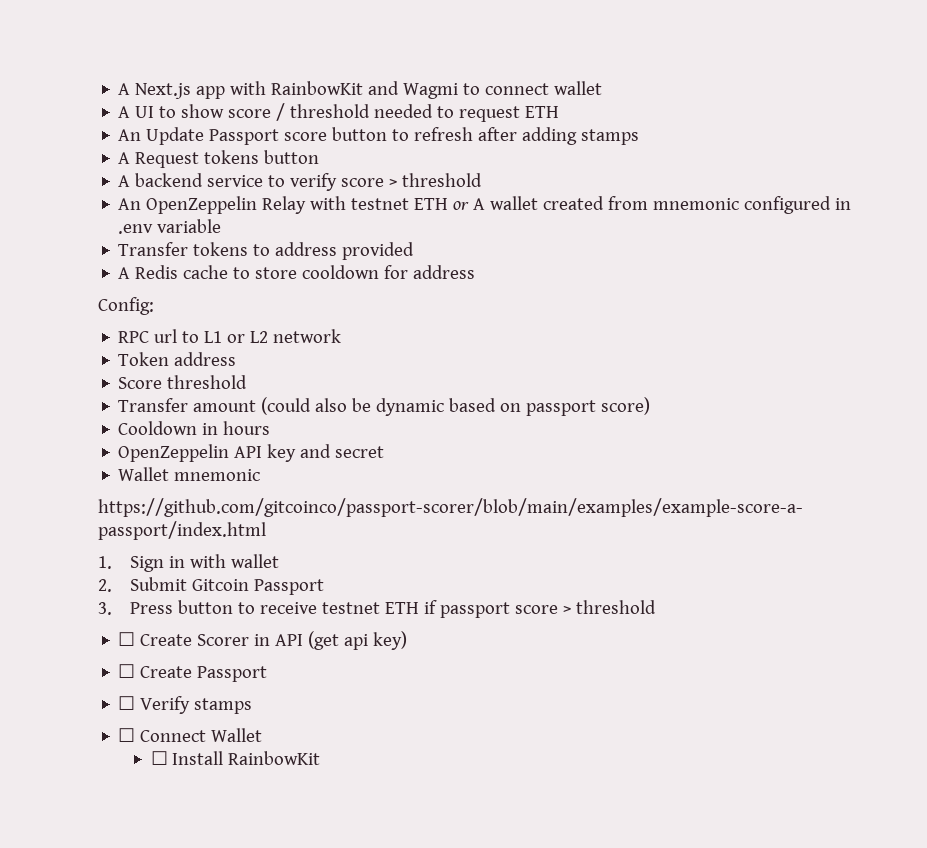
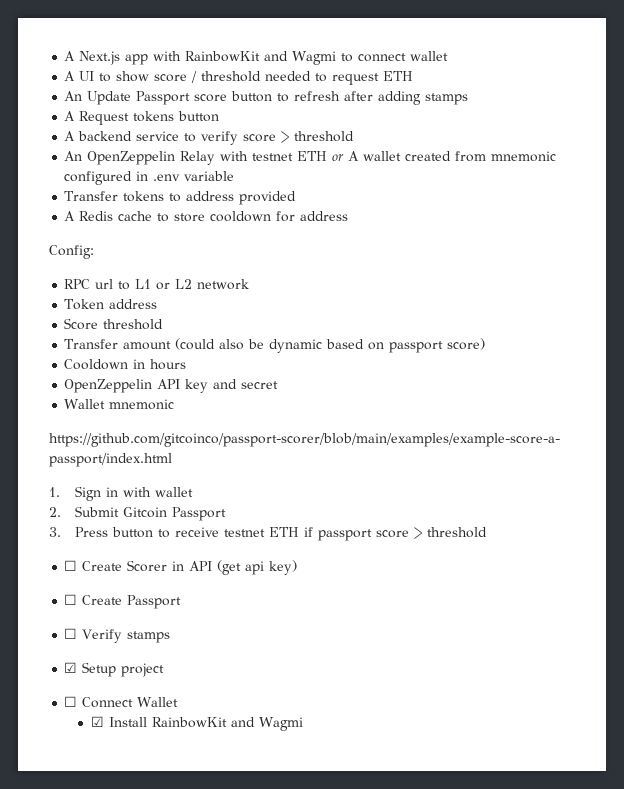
+ ☑ Setup project
- ☐ Install RainbowKit
+ ☑ Install RainbowKit and Wagmi

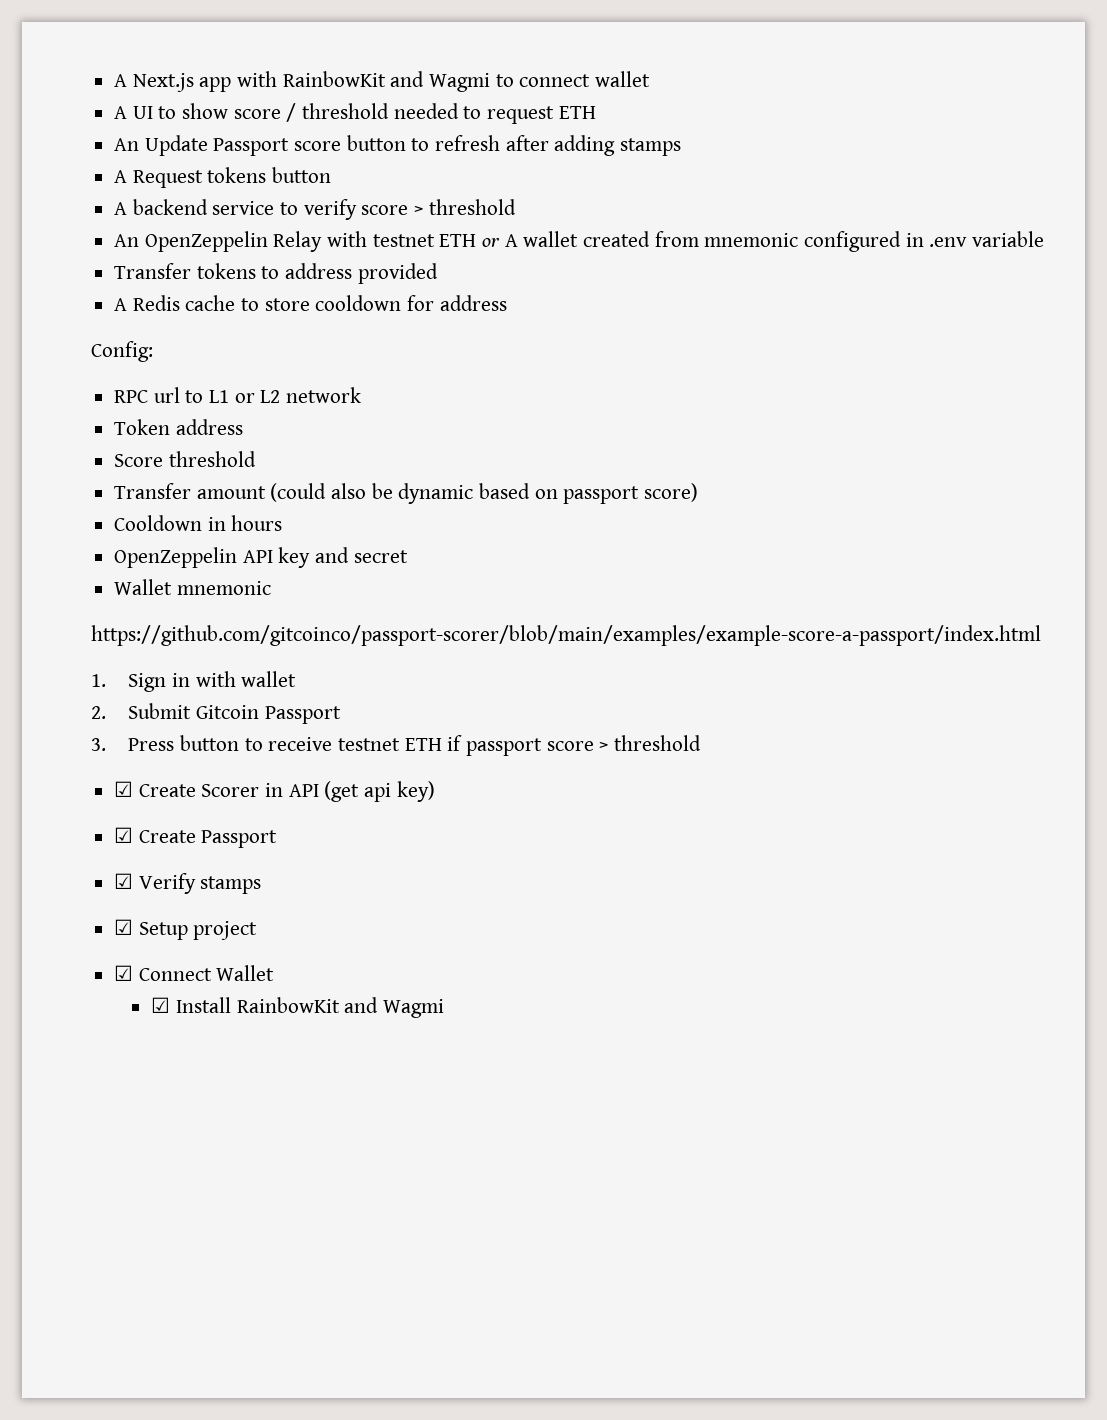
- ☐ Create Scorer in API (get api key)
+ ☑ Create Scorer in API (get api key)
- ☐ Create Passport
+ ☑ Create Passport
- ☐ Verify stamps
+ ☑ Verify stamps
- ☐ Connect Wallet
+ ☑ Connect Wallet

